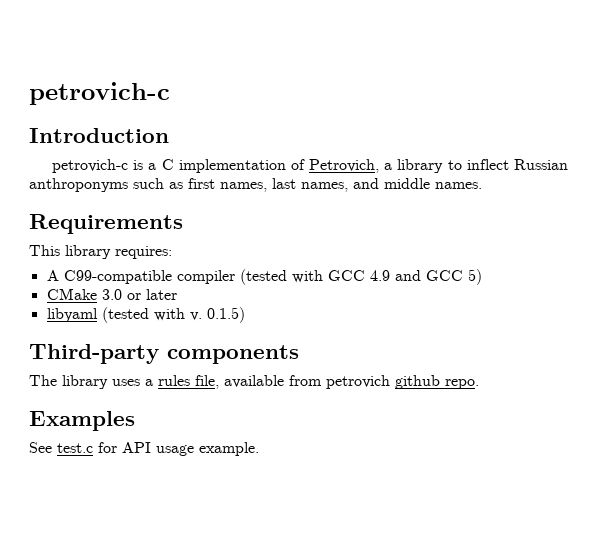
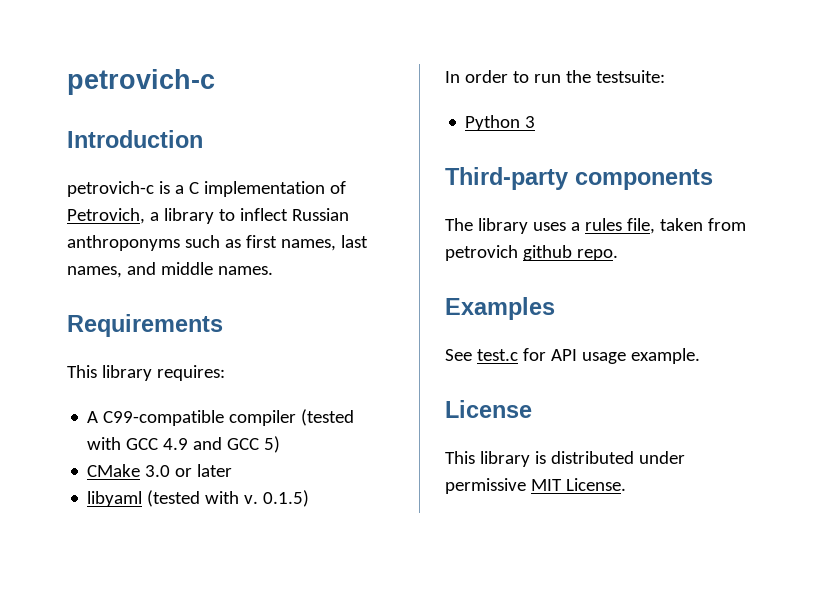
+ In order to run the testsuite:
+ Python 3
- The library uses a rules file, available from petrovich github repo.
+ The library uses a rules file, taken from petrovich github repo.
+ License
+ This library is distributed under permissive MIT License.

